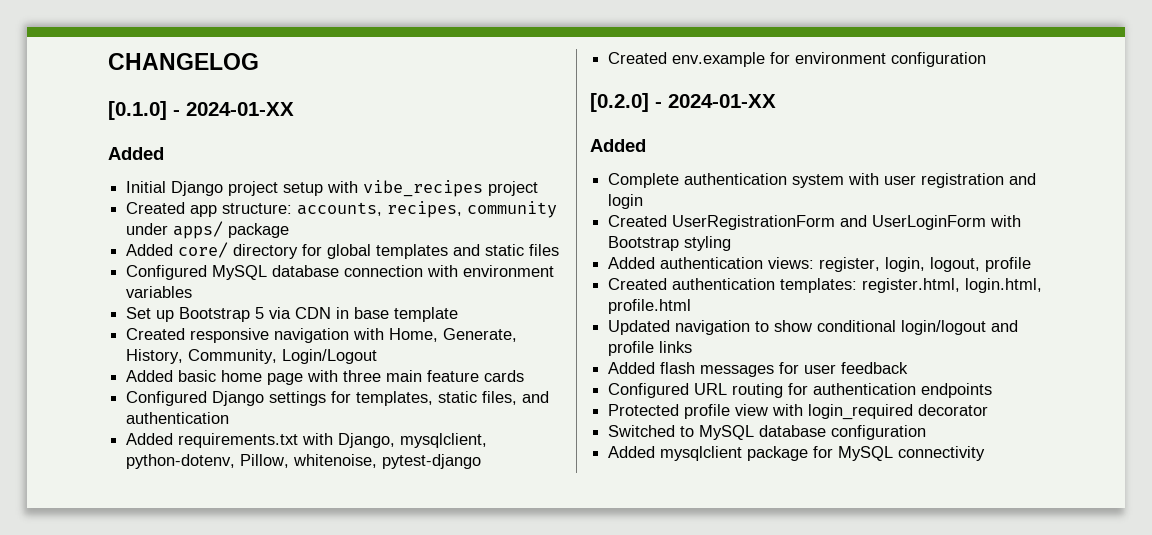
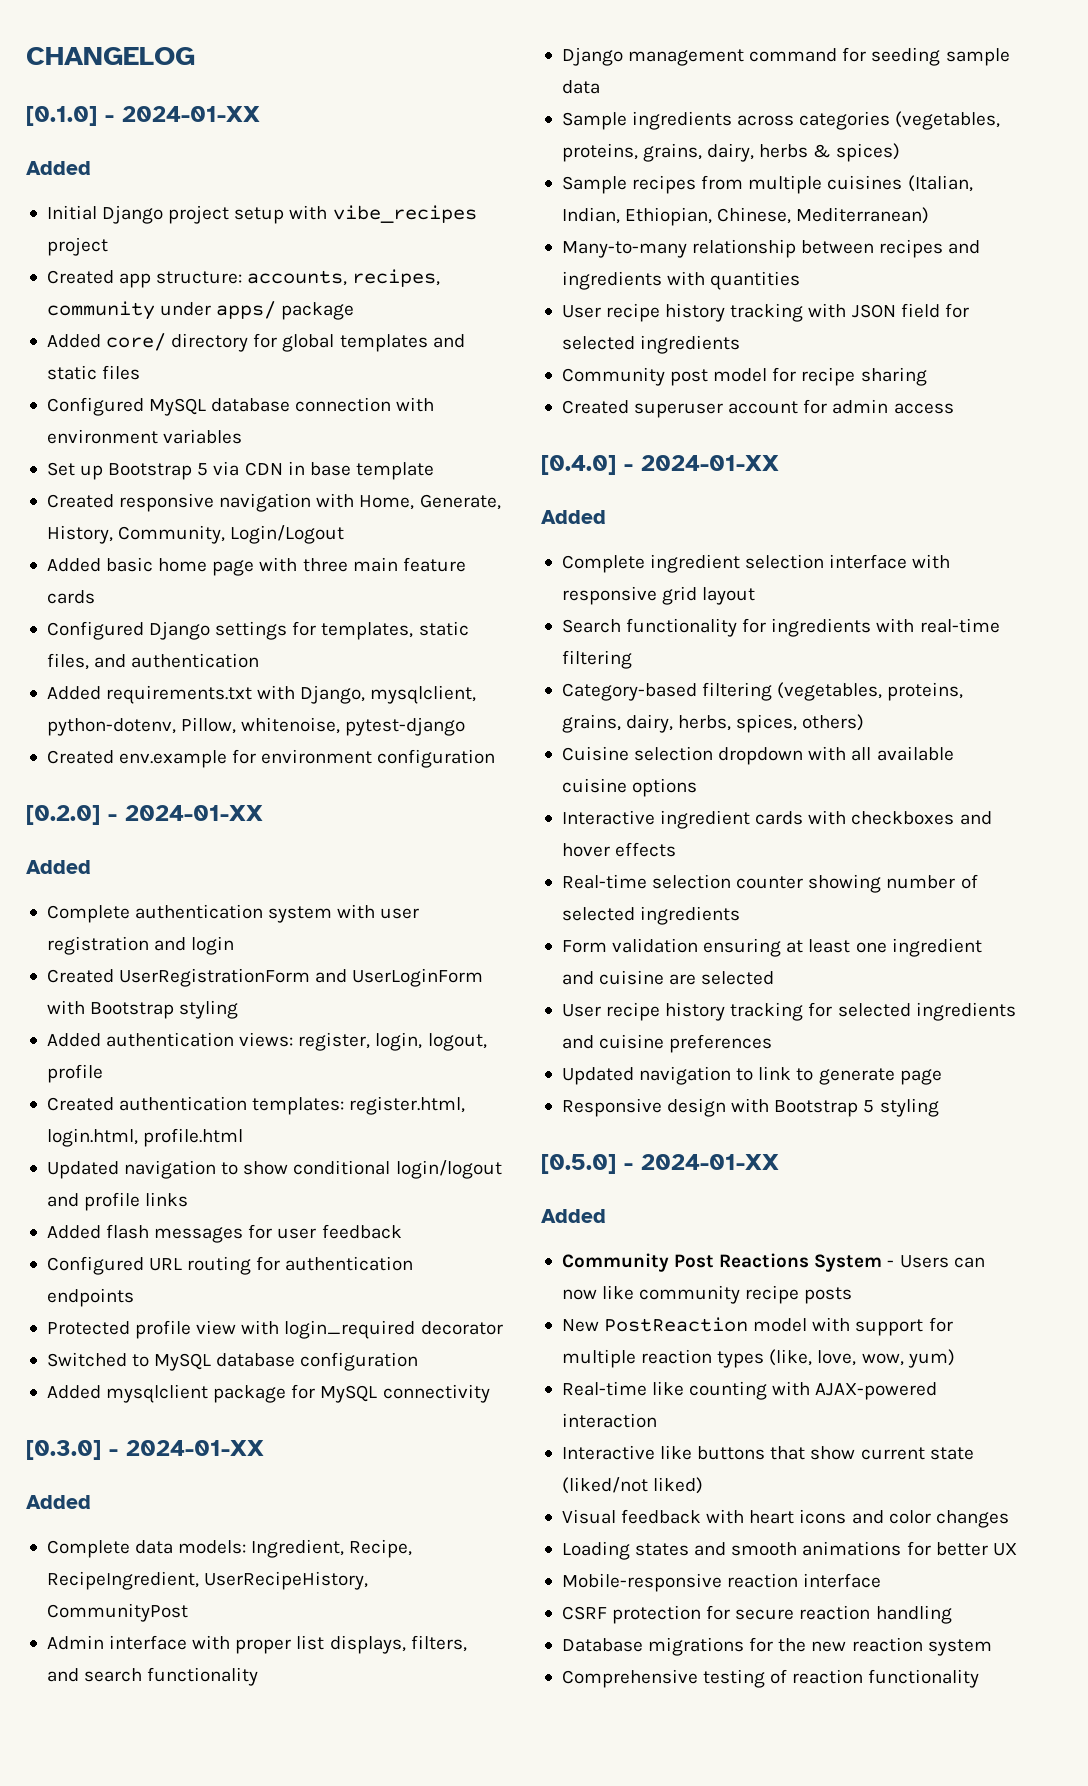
+ [0.3.0] - 2024-01-XX
+ Added
+ Complete data models: Ingredient, Recipe, RecipeIngredient, UserRecipeHistory, CommunityPost
+ Admin interface with proper list displays, filters, and search functionality
+ Django management command for seeding sample data
+ Sample ingredients across categories (vegetables, proteins, grains, dairy, herbs & spices)
+ Sample recipes from multiple cuisines (Italian, Indian, Ethiopian, Chinese, Mediterranean)
+ Many-to-many relationship between recipes and ingredients with quantities
+ User recipe history tracking with JSON field for selected ingredients
+ Community post model for recipe sharing
+ Created superuser account for admin access
+ [0.4.0] - 2024-01-XX
+ Added
+ Complete ingredient selection interface with responsive grid layout
+ Search functionality for ingredients with real-time filtering
+ Category-based filtering (vegetables, proteins, grains, dairy, herbs, spices, others)
+ Cuisine selection dropdown with all available cuisine options
+ Interactive ingredient cards with checkboxes and hover effects
+ Real-time selection counter showing number of selected ingredients
+ Form validation ensuring at least one ingredient and cuisine are selected
+ User recipe history tracking for selected ingredients and cuisine preferences
+ Updated navigation to link to generate page
+ Responsive design with Bootstrap 5 styling
+ [0.5.0] - 2024-01-XX
+ Added
+ Community Post Reactions System - Users can now like community recipe posts
+ New PostReaction model with support for multiple reaction types (like, love, wow, yum)
+ Real-time like counting with AJAX-powered interaction
+ Interactive like buttons that show current state (liked/not liked)
+ Visual feedback with heart icons and color changes
+ Loading states and smooth animations for better UX
+ Mobile-responsive reaction interface
+ CSRF protection for secure reaction handling
+ Database migrations for the new reaction system
+ Comprehensive testing of reaction functionality

